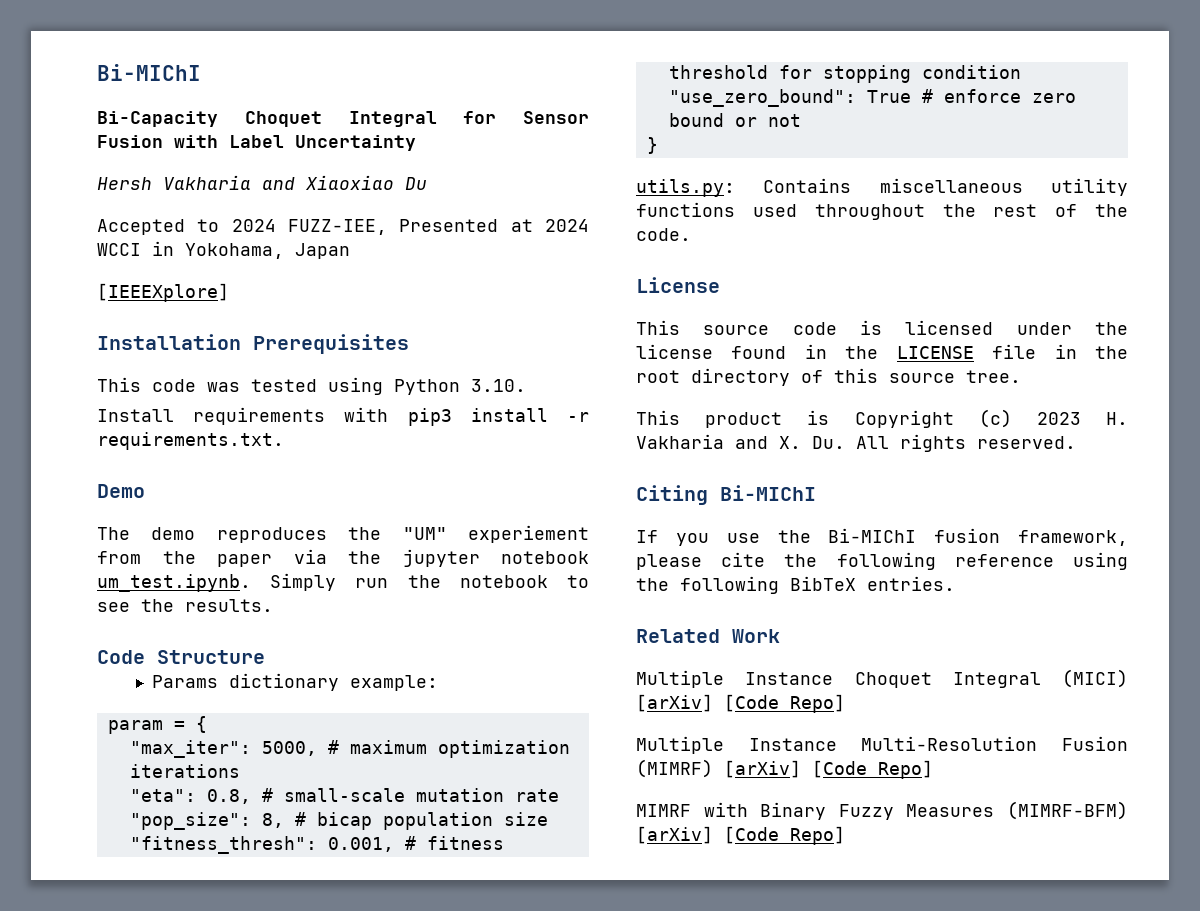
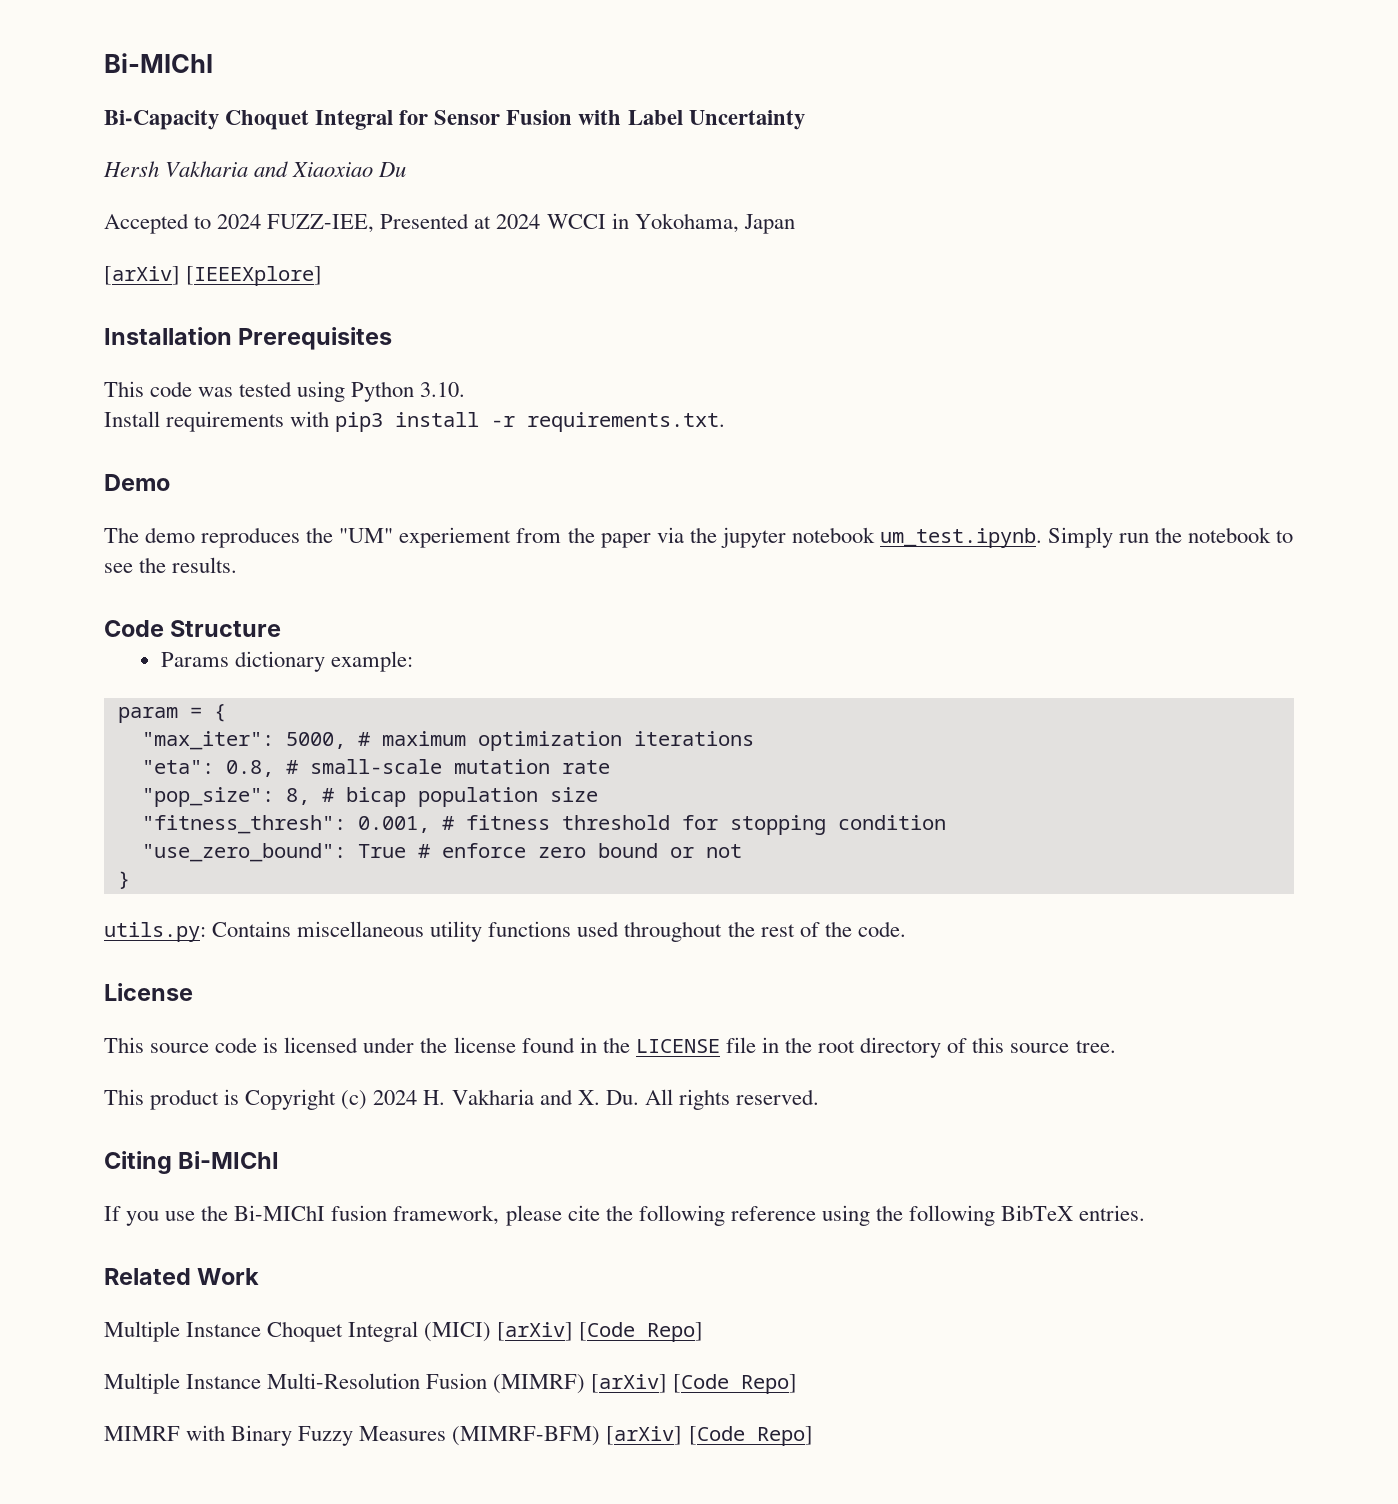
- [IEEEXplore]
+ [arXiv] [IEEEXplore]
- This product is Copyright (c) 2023 H. Vakharia and X. Du. All rights reserved.
+ This product is Copyright (c) 2024 H. Vakharia and X. Du. All rights reserved.

